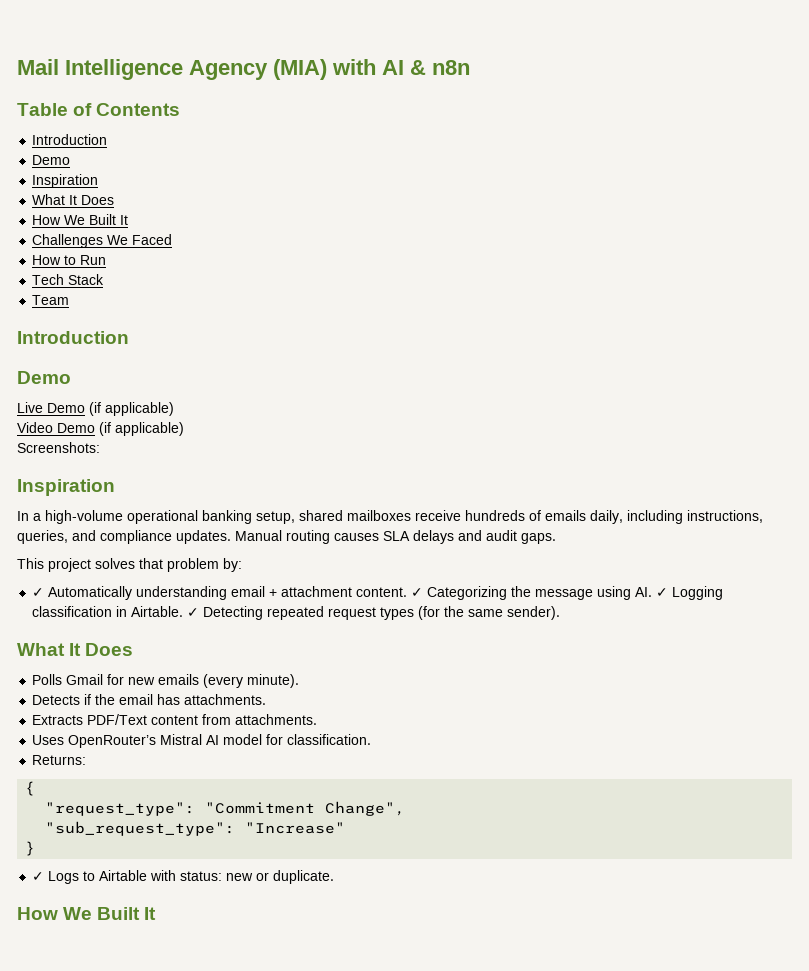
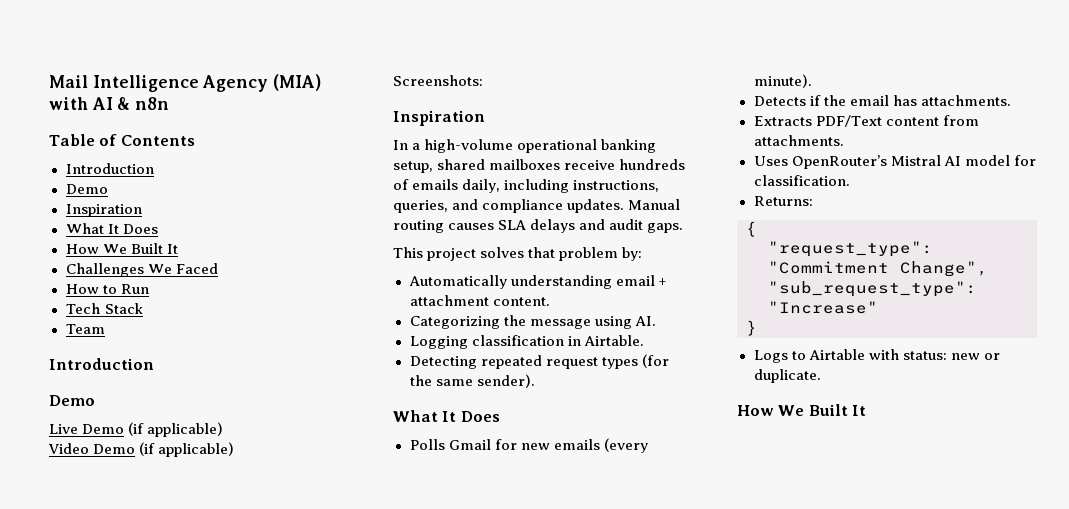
- ✓ Automatically understanding email + attachment content. ✓ Categorizing the message using AI. ✓ Logging classification in Airtable. ✓ Detecting repeated request types (for the same sender).
+ Automatically understanding email + attachment content.
+ Categorizing the message using AI.
+ Logging classification in Airtable.
+ Detecting repeated request types (for the same sender).
- ✓ Logs to Airtable with status: new or duplicate.
+ Logs to Airtable with status: new or duplicate.

